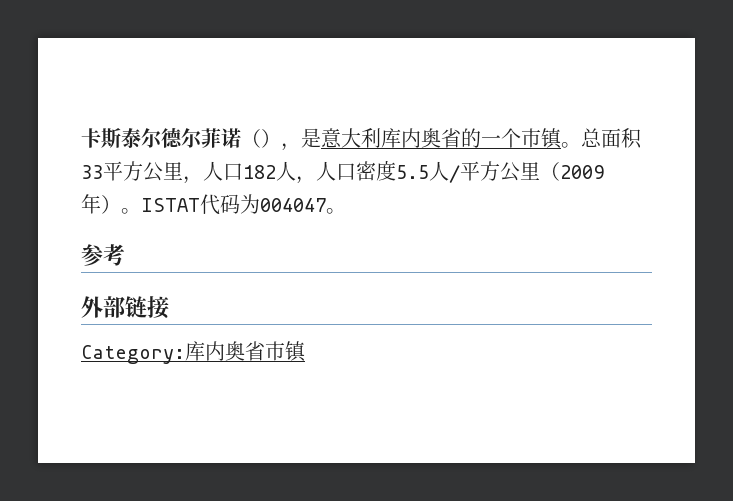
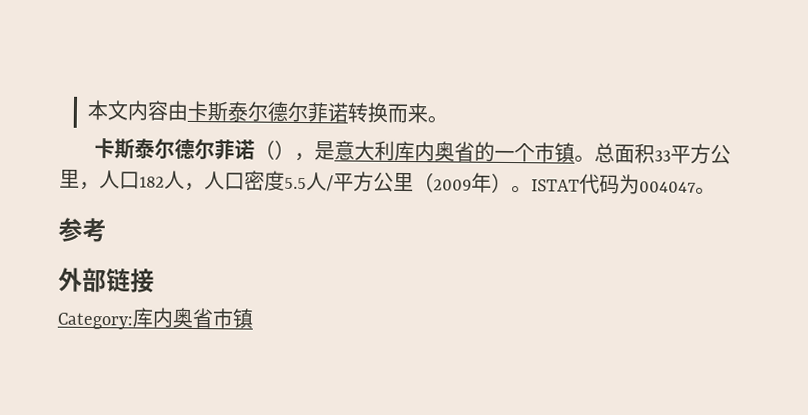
+ 本文内容由卡斯泰尔德尔菲诺转换而来。

